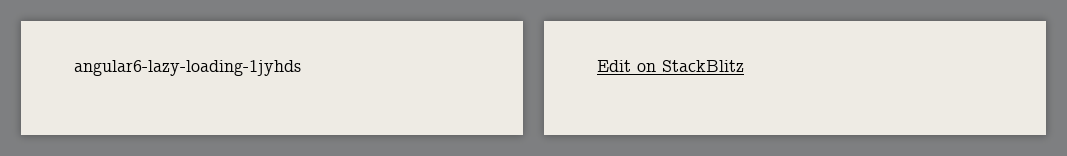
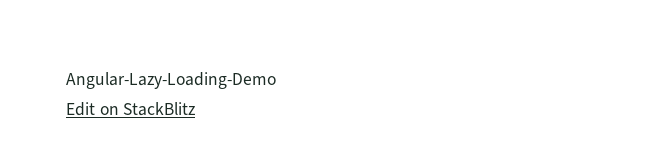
- angular6-lazy-loading-1jyhds
+ Angular-Lazy-Loading-Demo

